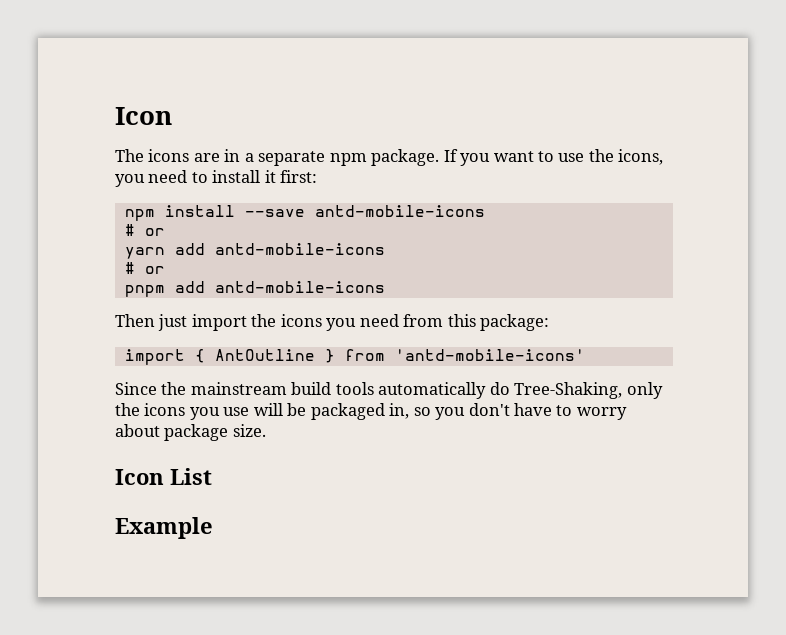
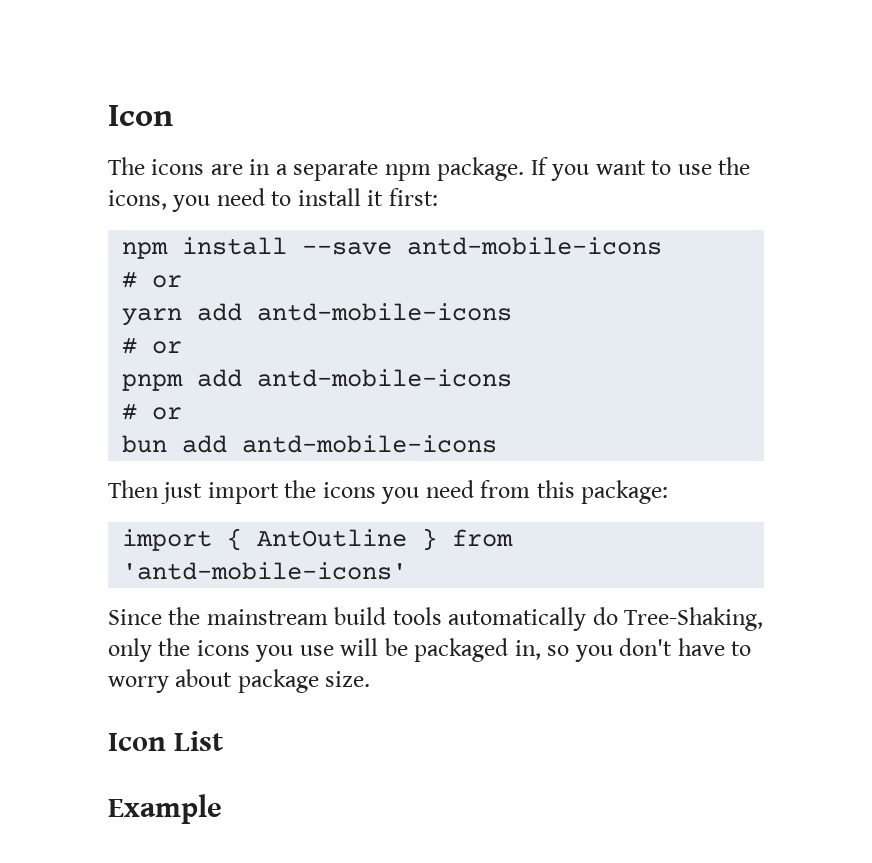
  pnpm add antd-mobile-icons
+ # or
+ bun add antd-mobile-icons

